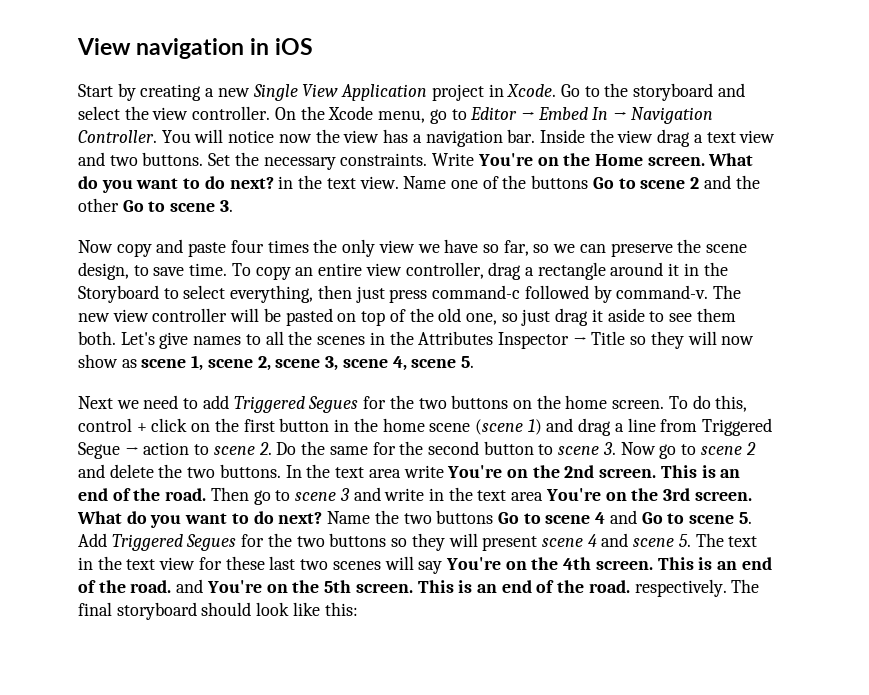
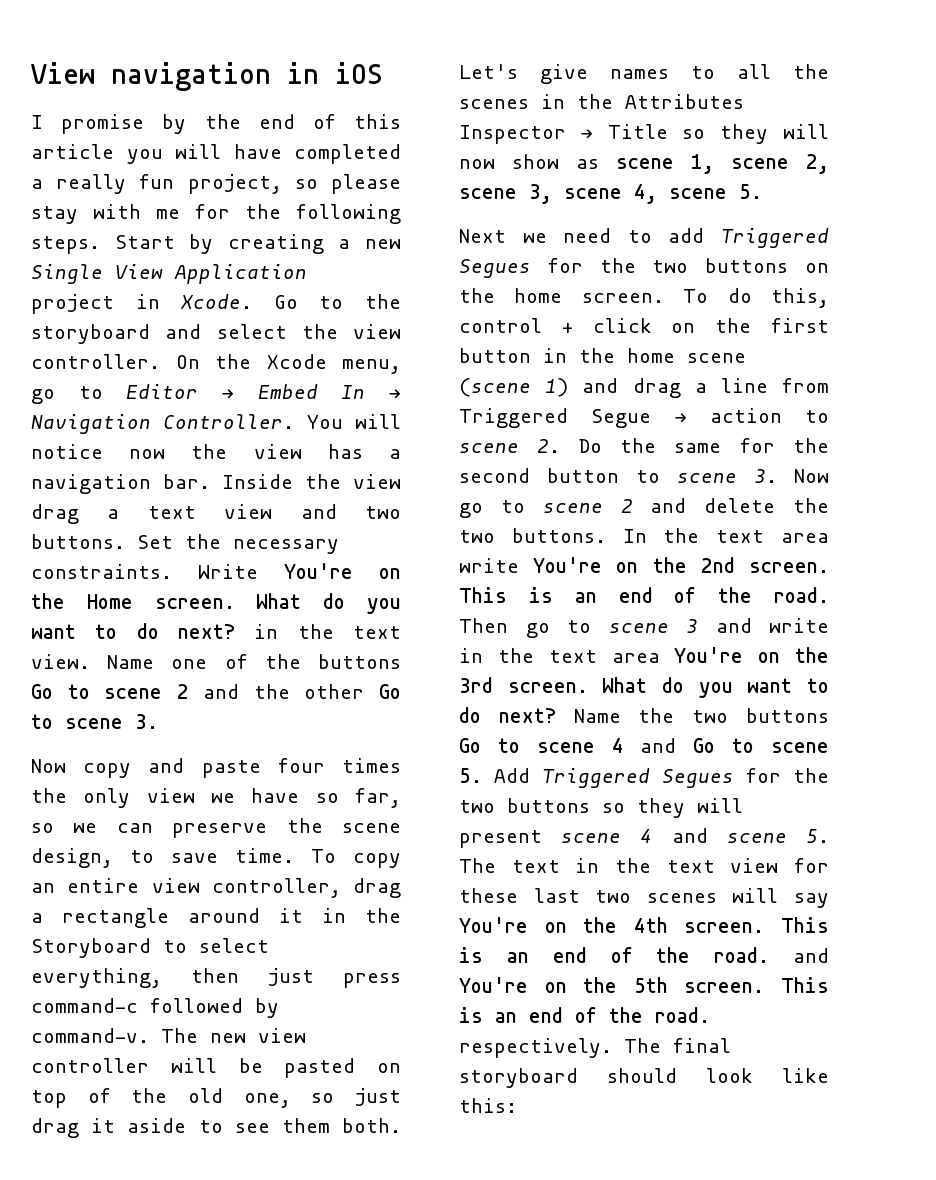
+ I promise by the end of this article you will have completed a really fun project, so please stay with me for the following steps.

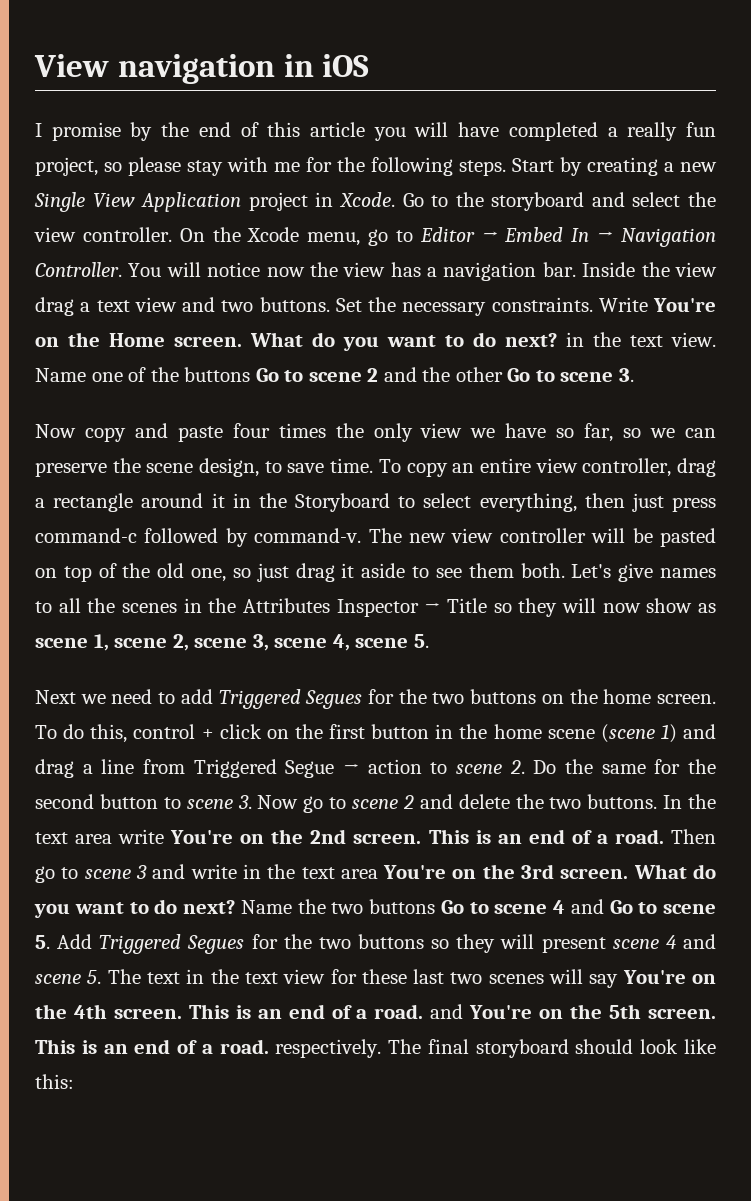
- In the text area write You're on the 2nd screen. This is an end of the road.
+ In the text area write You're on the 2nd screen. This is an end of a road.
- This is an end of the road. and You're on the 5th screen.
+ This is an end of a road. and You're on the 5th screen.
- This is an end of the road. respectively.
+ This is an end of a road. respectively.

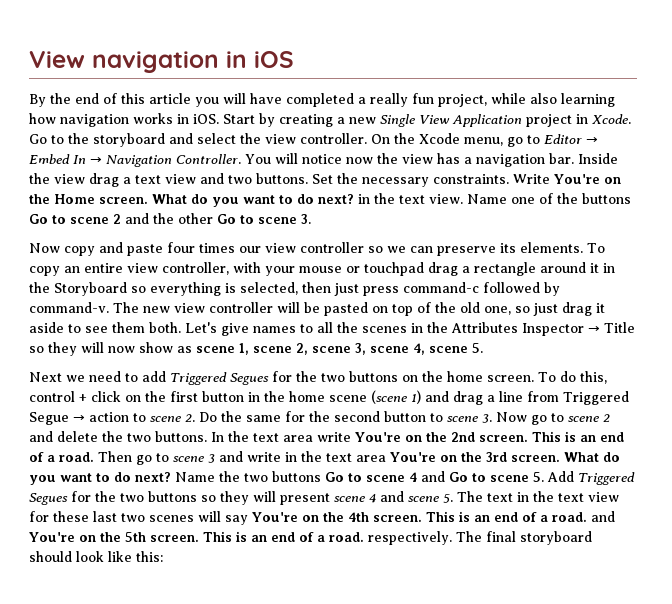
- I promise by the end of this article you will have completed a really fun project, so please stay with me for the following steps.
+ By the end of this article you will have completed a really fun project, while also learning how navigation works in iOS.
- Now copy and paste four times the only view we have so far, so we can preserve the scene design, to save time.
+ Now copy and paste four times our view controller so we can preserve its elements.
- To copy an entire view controller, drag a rectangle around it in the Storyboard to select everything, then just press command-c followed by command-v.
+ To copy an entire view controller, with your mouse or touchpad drag a rectangle around it in the Storyboard so everything is selected, then just press command-c followed by command-v.

